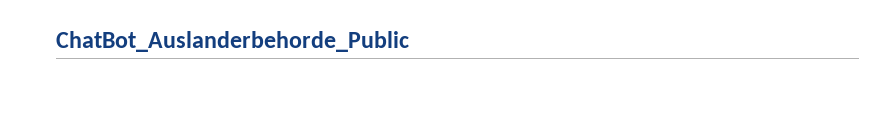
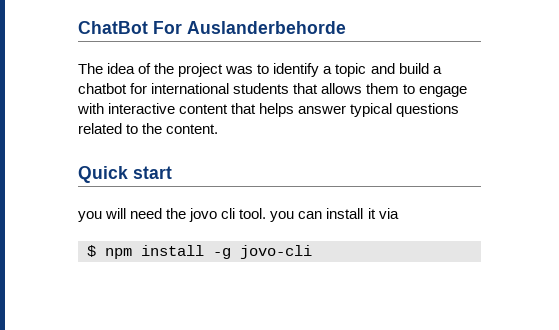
- ChatBot_Auslanderbehorde_Public
+ ChatBot For Auslanderbehorde
+ The idea of the project was to identify a topic and build a chatbot for international students that allows them to engage with interactive content that helps answer typical questions related to the content.
+ Quick start
+ you will need the jovo cli tool. you can install it via
+ $ npm install -g jovo-cli

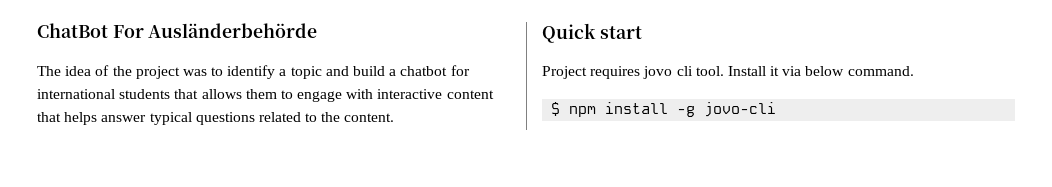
- ChatBot For Auslanderbehorde
+ ChatBot For Ausländerbehörde
- you will need the jovo cli tool. you can install it via
+ Project requires jovo cli tool. Install it via below command.

